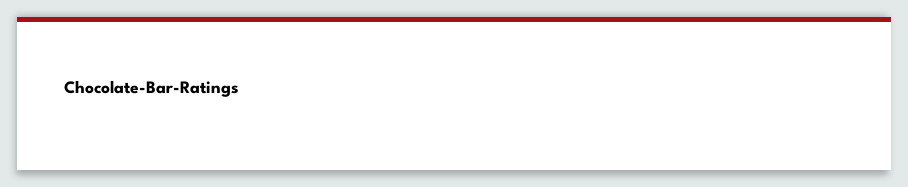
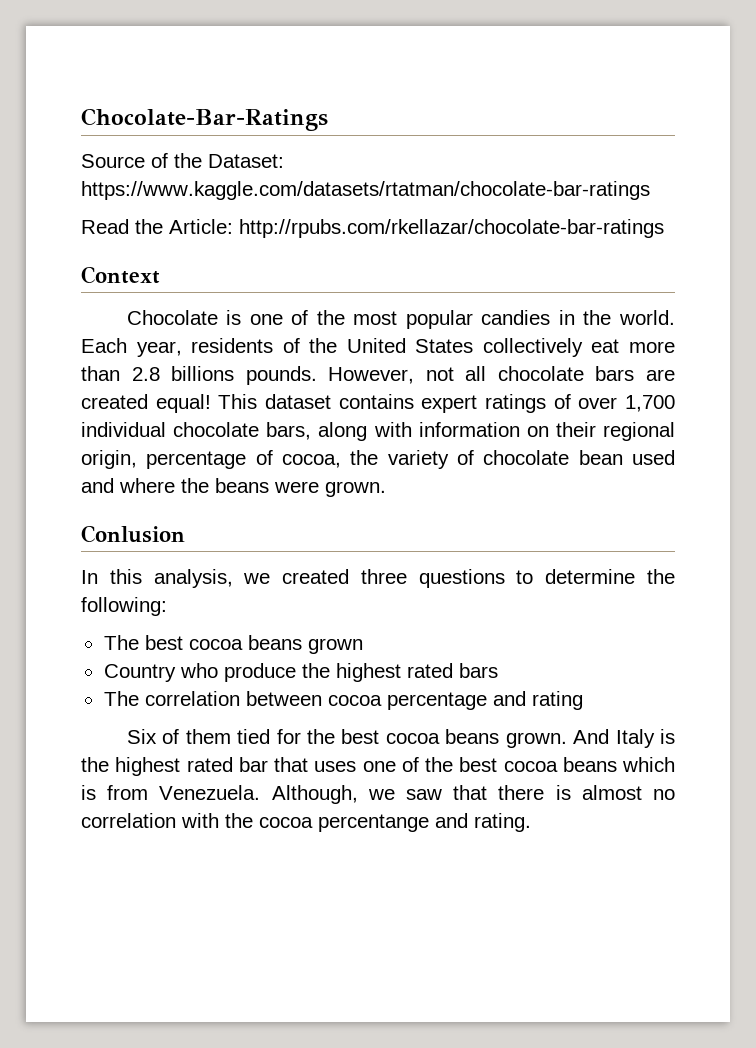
+ Source of the Dataset: https://www.kaggle.com/datasets/rtatman/chocolate-bar-ratings
+ Read the Article: http://rpubs.com/rkellazar/chocolate-bar-ratings
+ Context
+ Chocolate is one of the most popular candies in the world. Each year, residents of the United States collectively eat more than 2.8 billions pounds. However, not all chocolate bars are created equal! This dataset contains expert ratings of over 1,700 individual chocolate bars, along with information on their regional origin, percentage of cocoa, the variety of chocolate bean used and where the beans were grown.
+ Conlusion
+ In this analysis, we created three questions to determine the following:
+ The best cocoa beans grown
+ Country who produce the highest rated bars
+ The correlation between cocoa percentage and rating
+ Six of them tied for the best cocoa beans grown. And Italy is the highest rated bar that uses one of the best cocoa beans which is from Venezuela. Although, we saw that there is almost no correlation with the cocoa percentange and rating.

